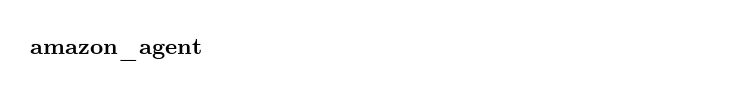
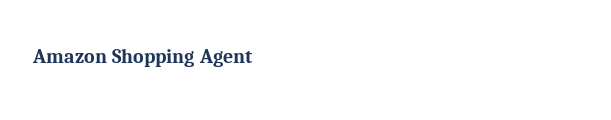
- amazon_agent
+ Amazon Shopping Agent

